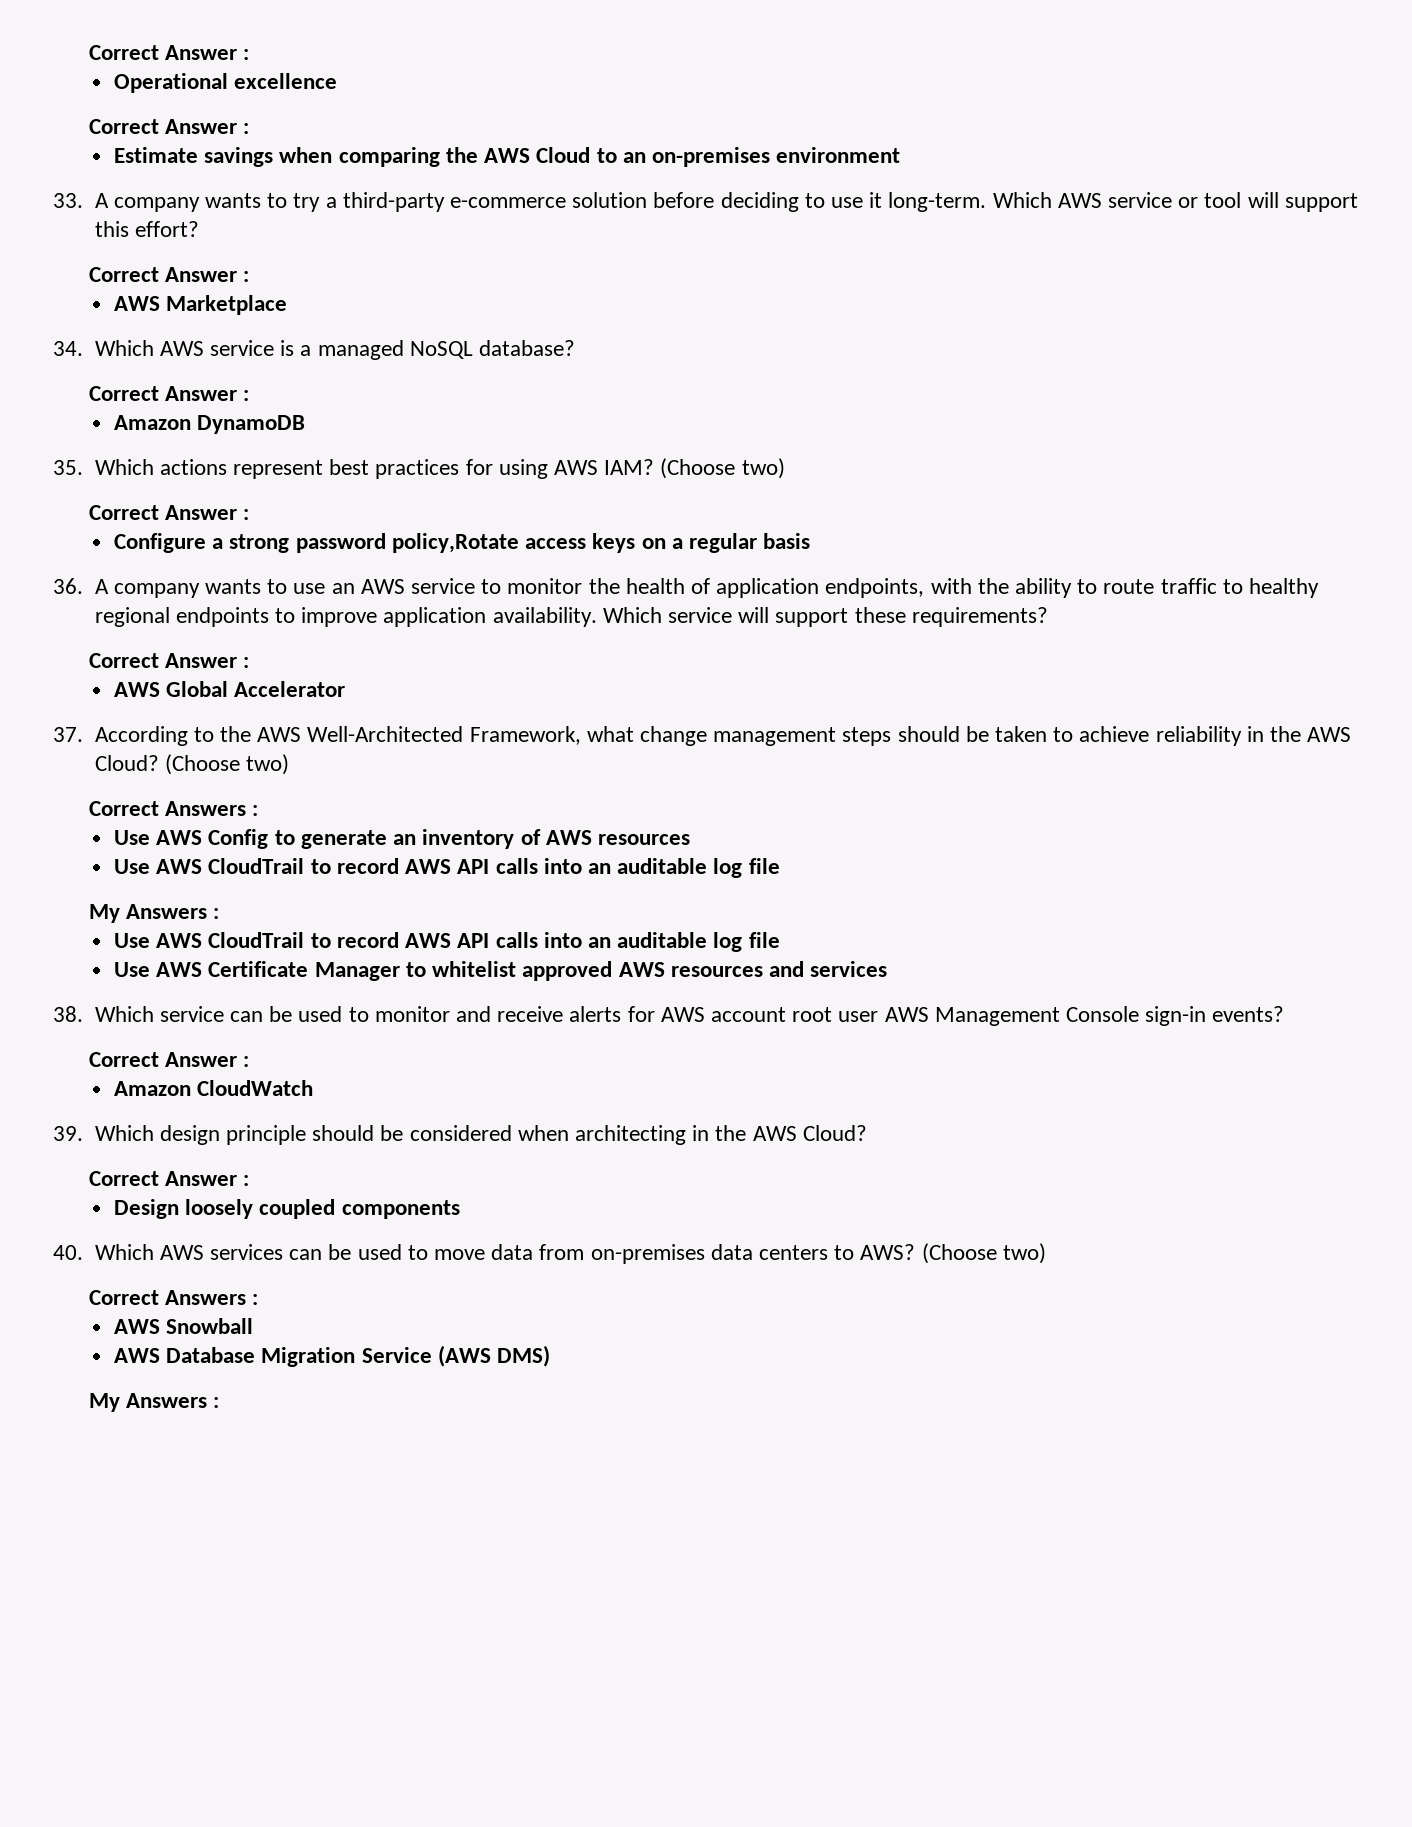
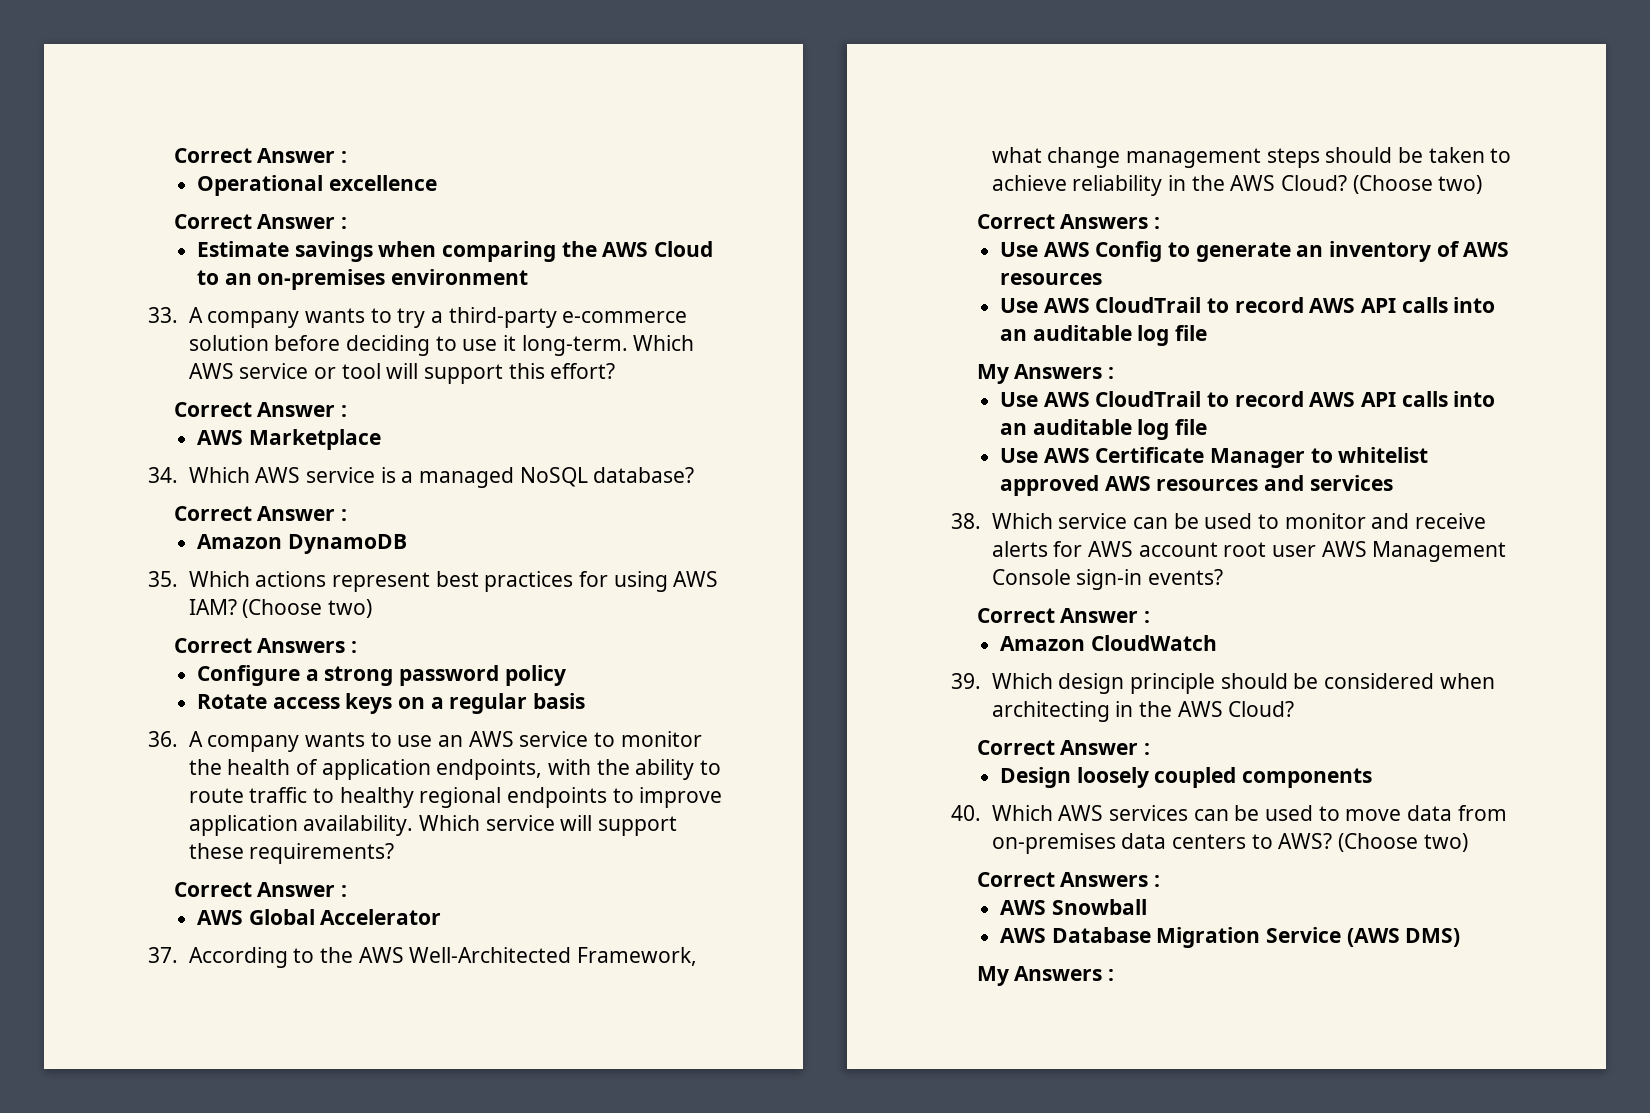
  35. Which actions represent best practices for using AWS IAM? (Choose two)
- Correct Answer :
+ Correct Answers :
- Configure a strong password policy,Rotate access keys on a regular basis
+ Configure a strong password policy
+ Rotate access keys on a regular basis

